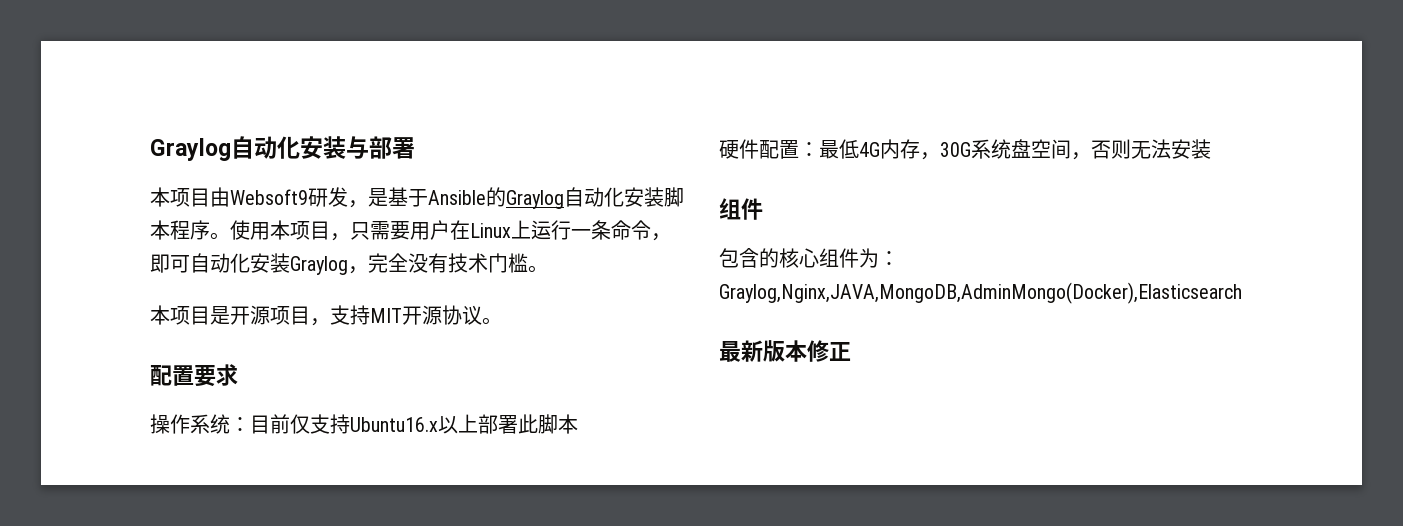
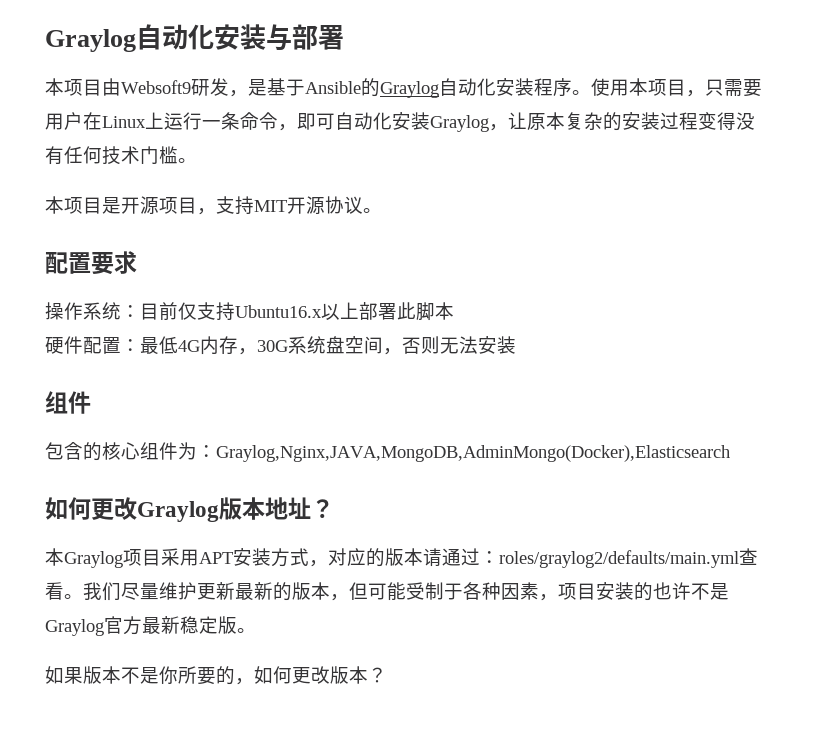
- 本项目由Websoft9研发，是基于Ansible的Graylog自动化安装脚本程序。
+ 本项目由Websoft9研发，是基于Ansible的Graylog自动化安装程序。
- 使用本项目，只需要用户在Linux上运行一条命令，即可自动化安装Graylog，完全没有技术门槛。
+ 使用本项目，只需要用户在Linux上运行一条命令，即可自动化安装Graylog，让原本复杂的安装过程变得没有任何技术门槛。
- 最新版本修正
+ 如何更改Graylog版本地址？
+ 本Graylog项目采用APT安装方式，对应的版本请通过：roles/graylog2/defaults/main.yml查看。我们尽量维护更新最新的版本，但可能受制于各种因素，项目安装的也许不是Graylog官方最新稳定版。
+ 如果版本不是你所要的，如何更改版本？

